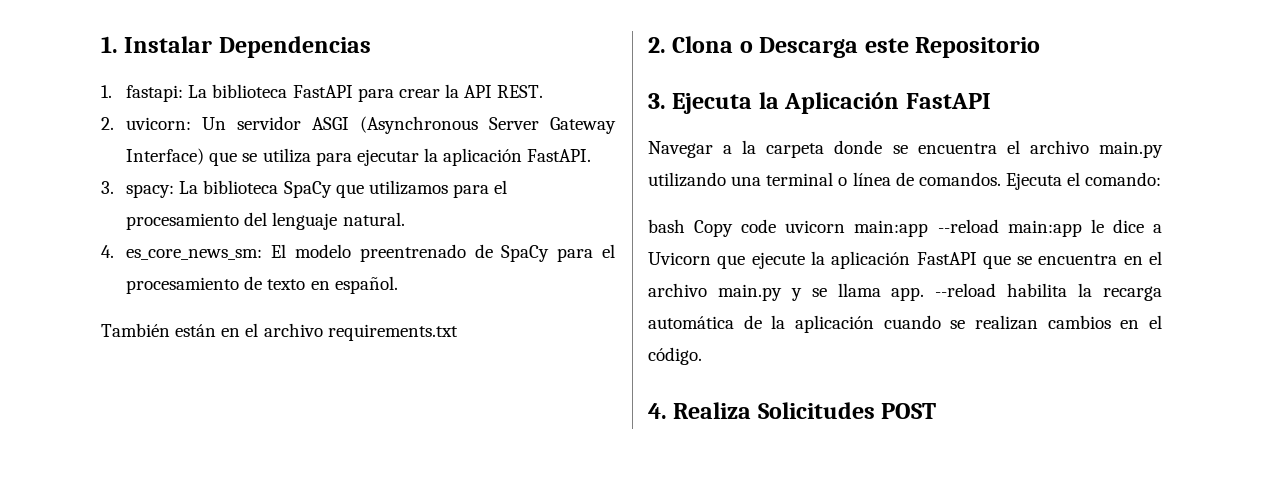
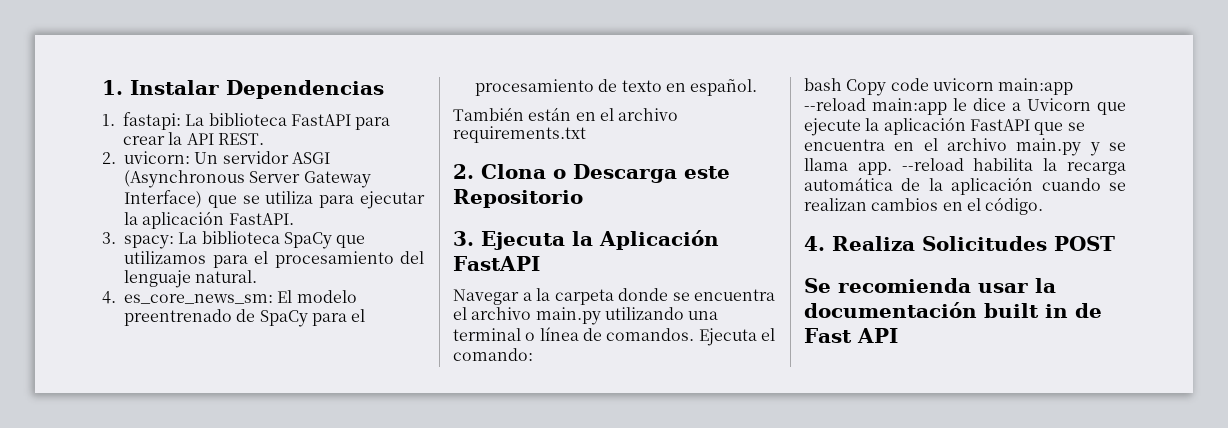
+ Se recomienda usar la documentación built in de Fast API

